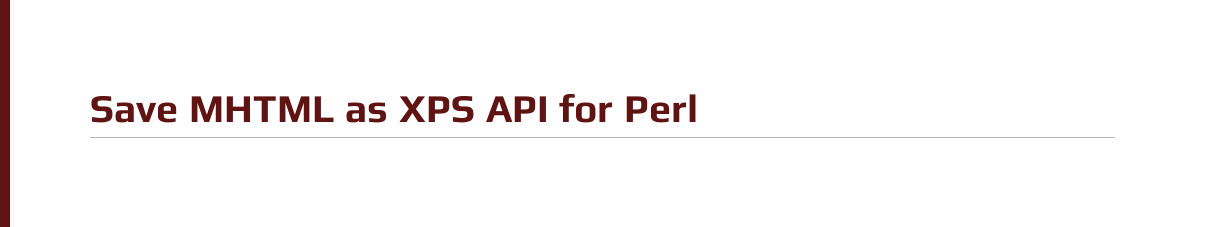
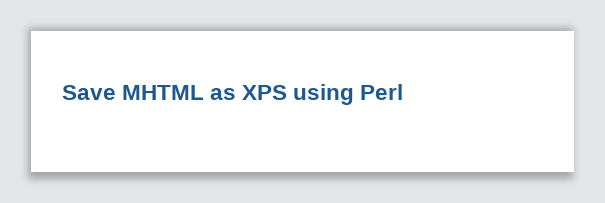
- Save MHTML as XPS API for Perl
+ Save MHTML as XPS using Perl

